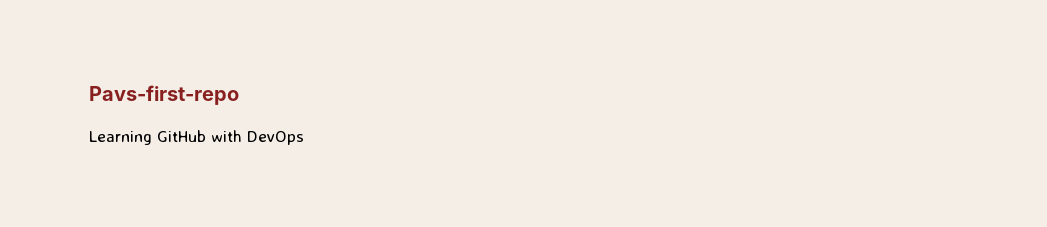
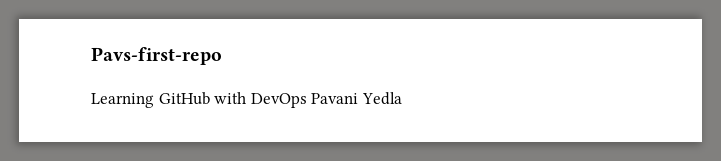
- Learning GitHub with DevOps
+ Learning GitHub with DevOps Pavani Yedla

